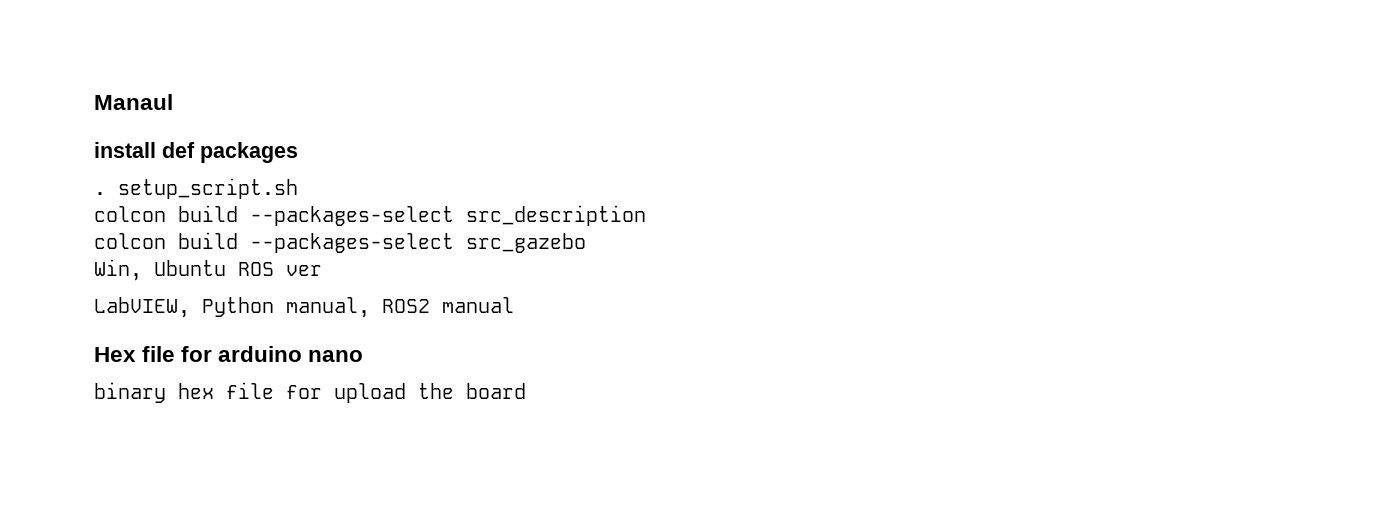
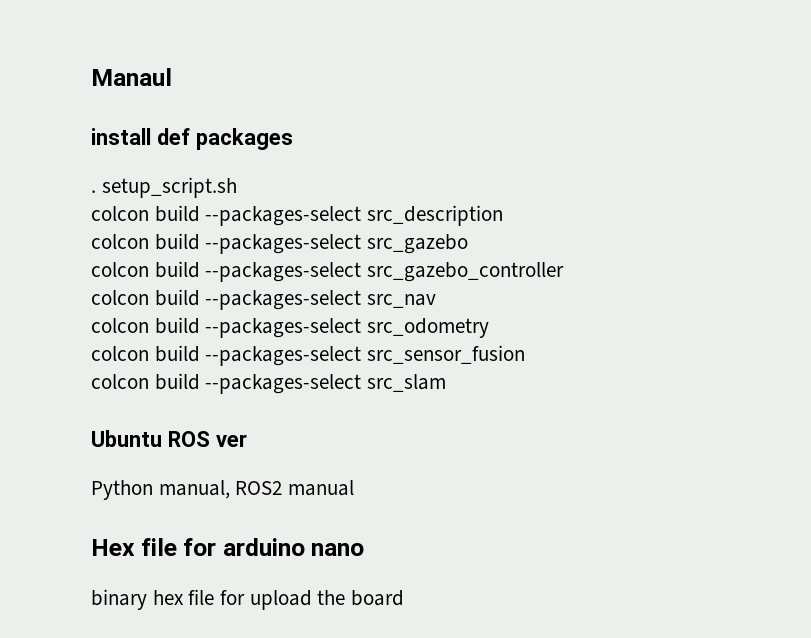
- Win, Ubuntu ROS ver
+ colcon build --packages-select src_gazebo_controller
+ colcon build --packages-select src_nav
+ colcon build --packages-select src_odometry
+ colcon build --packages-select src_sensor_fusion
+ colcon build --packages-select src_slam
+ Ubuntu ROS ver
- LabVIEW, Python manual, ROS2 manual
+ Python manual, ROS2 manual

